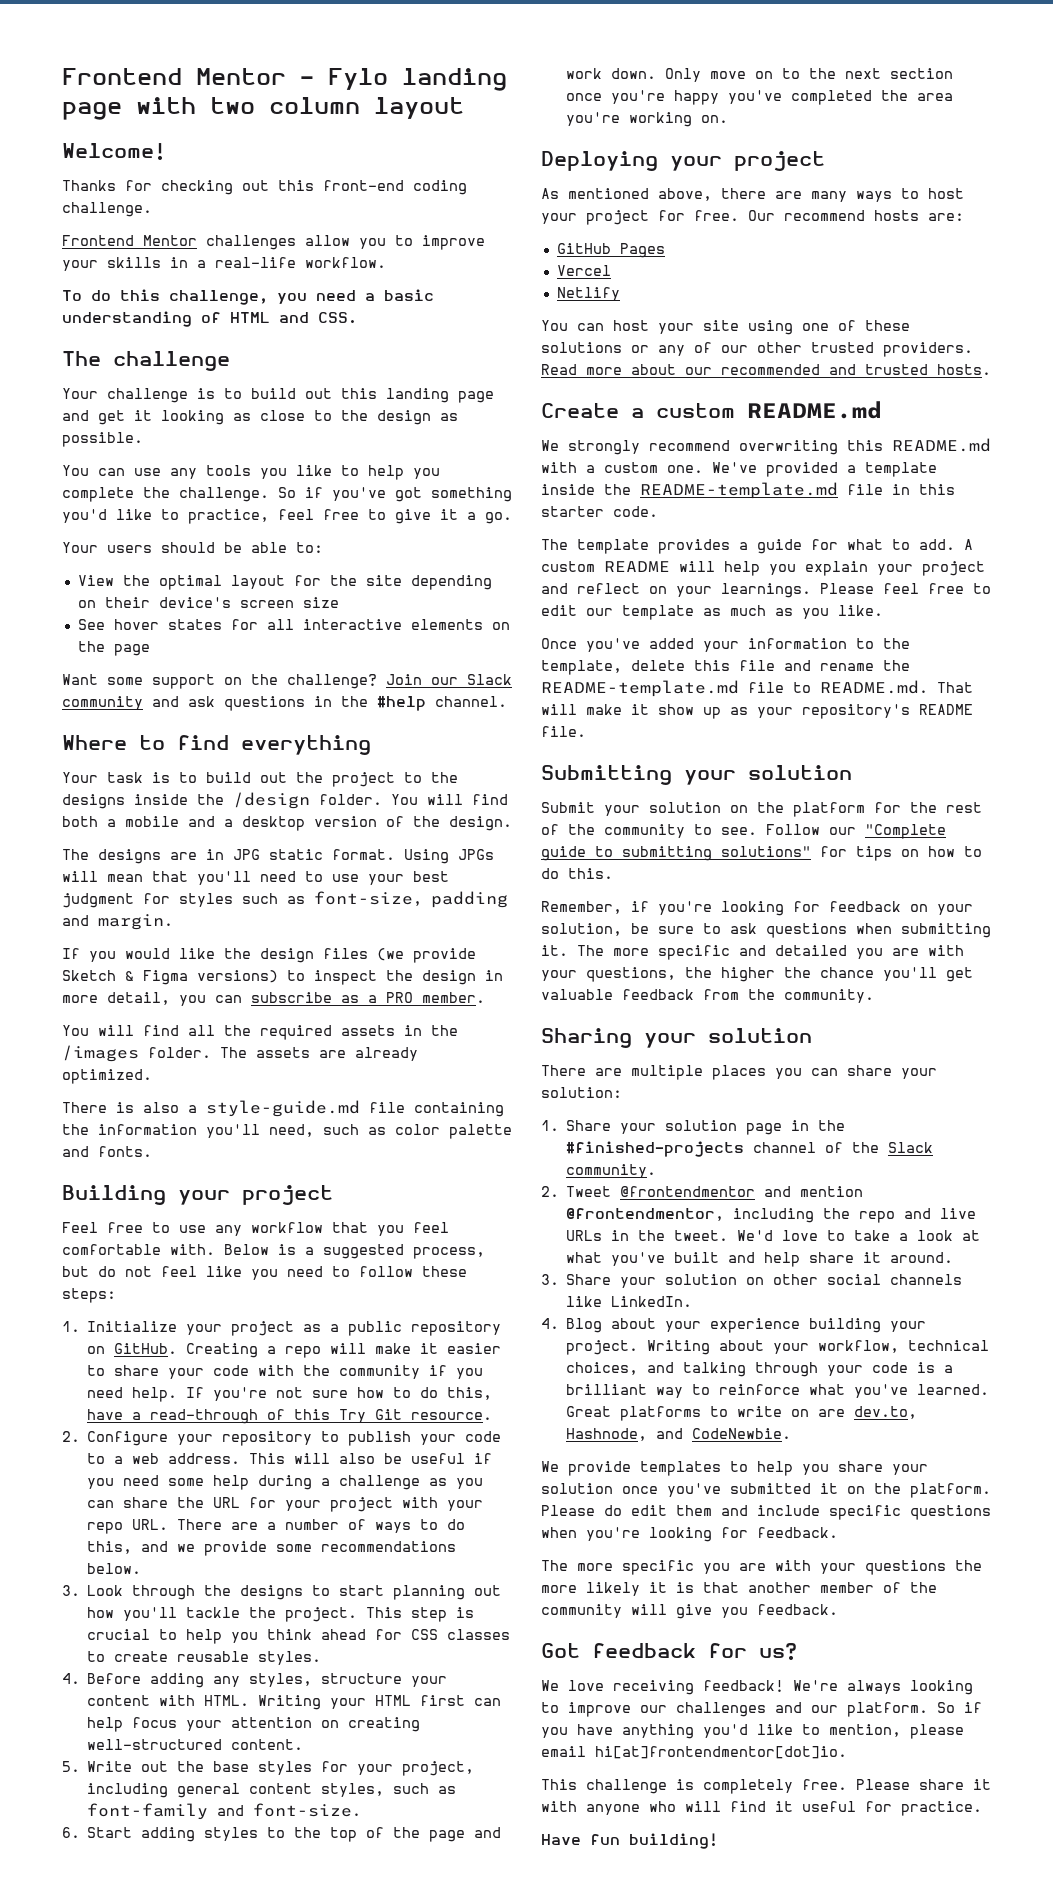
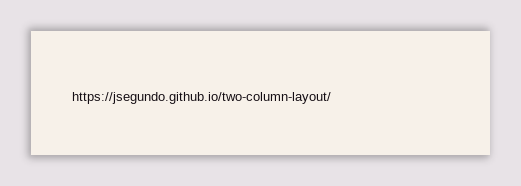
- Frontend Mentor - Fylo landing page with two column layout
- Welcome!
- Thanks for checking out this front-end coding challenge.
- Frontend Mentor challenges allow you to improve your skills in a real-life workflow.
- To do this challenge, you need a basic understanding of HTML and CSS.
- The challenge
- Your challenge is to build out this landing page and get it looking as close to the design as possible.
- You can use any tools you like to help you complete the challenge. So if you've got something you'd like to practice, feel free to give it a go.
- Your users should be able to:
- View the optimal layout for the site depending on their device's screen size
- See hover states for all interactive elements on the page
- Want some support on the challenge? Join our Slack community and ask questions in the #help channel.
- Where to find everything
- Your task is to build out the project to the designs inside the /design folder. You will find both a mobile and a desktop version of the design.
- The designs are in JPG static format. Using JPGs will mean that you'll need to use your best judgment for styles such as font-size, padding and margin.
- If you would like the design files (we provide Sketch & Figma versions) to inspect the design in more detail, you can subscribe as a PRO member.
- You will find all the required assets in the /images folder. The assets are already optimized.
- There is also a style-guide.md file containing the information you'll need, such as color palette and fonts.
- Building your project
- Feel free to use any workflow that you feel comfortable with. Below is a suggested process, but do not feel like you need to follow these steps:
- 1. Initialize your project as a public repository on GitHub. Creating a repo will make it easier to share your code with the community if you need help. If you're not sure how to do this, have a read-through of this Try Git resource.
- 2. Configure your repository to publish your code to a web address. This will also be useful if you need some help during a challenge as you can share the URL for your project with your repo URL. There are a number of ways to do this, and we provide some recommendations below.
- 3. Look through the designs to start planning out how you'll tackle the project. This step is crucial to help you think ahead for CSS classes to create reusable styles.
- 4. Before adding any styles, structure your content with HTML. Writing your HTML first can help focus your attention on creating well-structured content.
- 5. Write out the base styles for your project, including general content styles, such as font-family and font-size.
- 6. Start adding styles to the top of the page and work down. Only move on to the next section once you're happy you've completed the area you're working on.
- Deploying your project
- As mentioned above, there are many ways to host your project for free. Our recommend hosts are:
- GitHub Pages
- Vercel
- Netlify
- You can host your site using one of these solutions or any of our other trusted providers. Read more about our recommended and trusted hosts.
- Create a custom README.md
- We strongly recommend overwriting this README.md with a custom one. We've provided a template inside the README-template.md file in this starter code.
- The template provides a guide for what to add. A custom README will help you explain your project and reflect on your learnings. Please feel free to edit our template as much as you like.
- Once you've added your information to the template, delete this file and rename the README-template.md file to README.md. That will make it show up as your repository's README file.
- Submitting your solution
- Submit your solution on the platform for the rest of the community to see. Follow our "Complete guide to submitting solutions" for tips on how to do this.
- Remember, if you're looking for feedback on your solution, be sure to ask questions when submitting it. The more specific and detailed you are with your questions, the higher the chance you'll get valuable feedback from the community.
- Sharing your solution
- There are multiple places you can share your solution:
- 1. Share your solution page in the #finished-projects channel of the Slack community.
- 2. Tweet @frontendmentor and mention @frontendmentor, including the repo and live URLs in the tweet. We'd love to take a look at what you've built and help share it around.
- 3. Share your solution on other social channels like LinkedIn.
- 4. Blog about your experience building your project. Writing about your workflow, technical choices, and talking through your code is a brilliant way to reinforce what you've learned. Great platforms to write on are dev.to, Hashnode, and CodeNewbie.
- We provide templates to help you share your solution once you've submitted it on the platform. Please do edit them and include specific questions when you're looking for feedback.
- The more specific you are with your questions the more likely it is that another member of the community will give you feedback.
- Got feedback for us?
- We love receiving feedback! We're always looking to improve our challenges and our platform. So if you have anything you'd like to mention, please email hi[at]frontendmentor[dot]io.
- This challenge is completely free. Please share it with anyone who will find it useful for practice.
- Have fun building!
+ https://jsegundo.github.io/two-column-layout/

